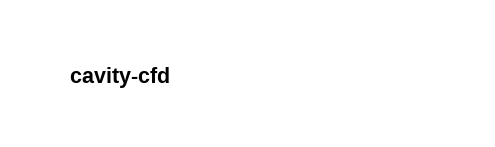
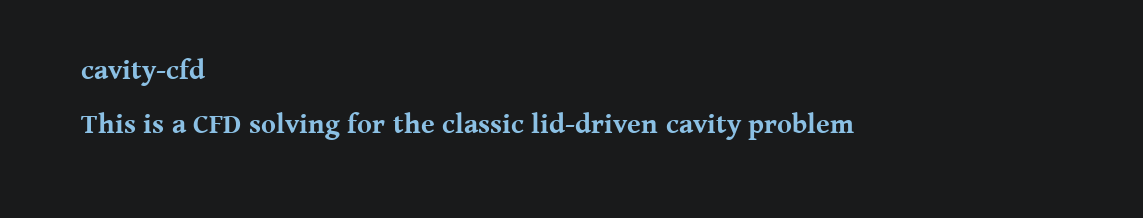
+ This is a CFD solving for the classic lid-driven cavity problem

